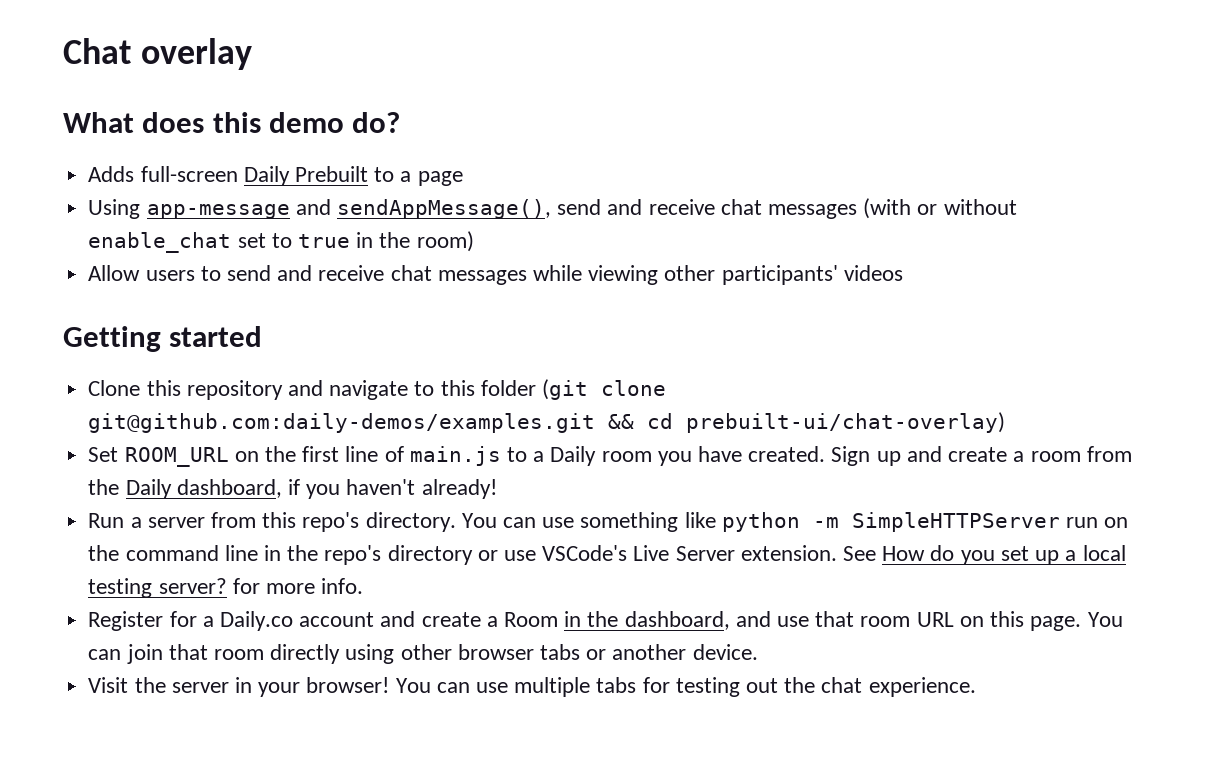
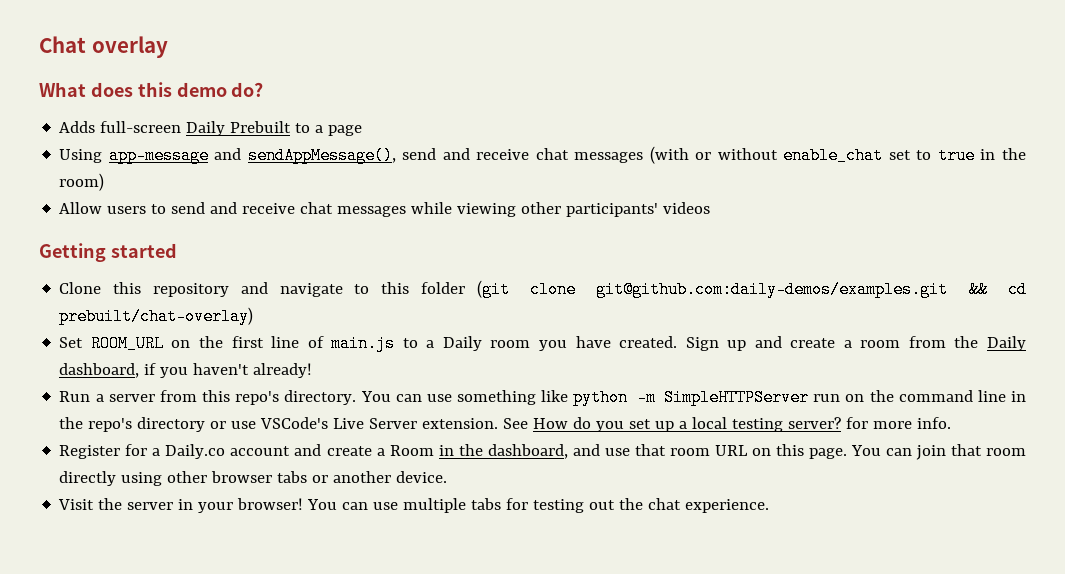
- Clone this repository and navigate to this folder (git clone git@github.com:daily-demos/examples.git && cd prebuilt-ui/chat-overlay)
+ Clone this repository and navigate to this folder (git clone git@github.com:daily-demos/examples.git && cd prebuilt/chat-overlay)

